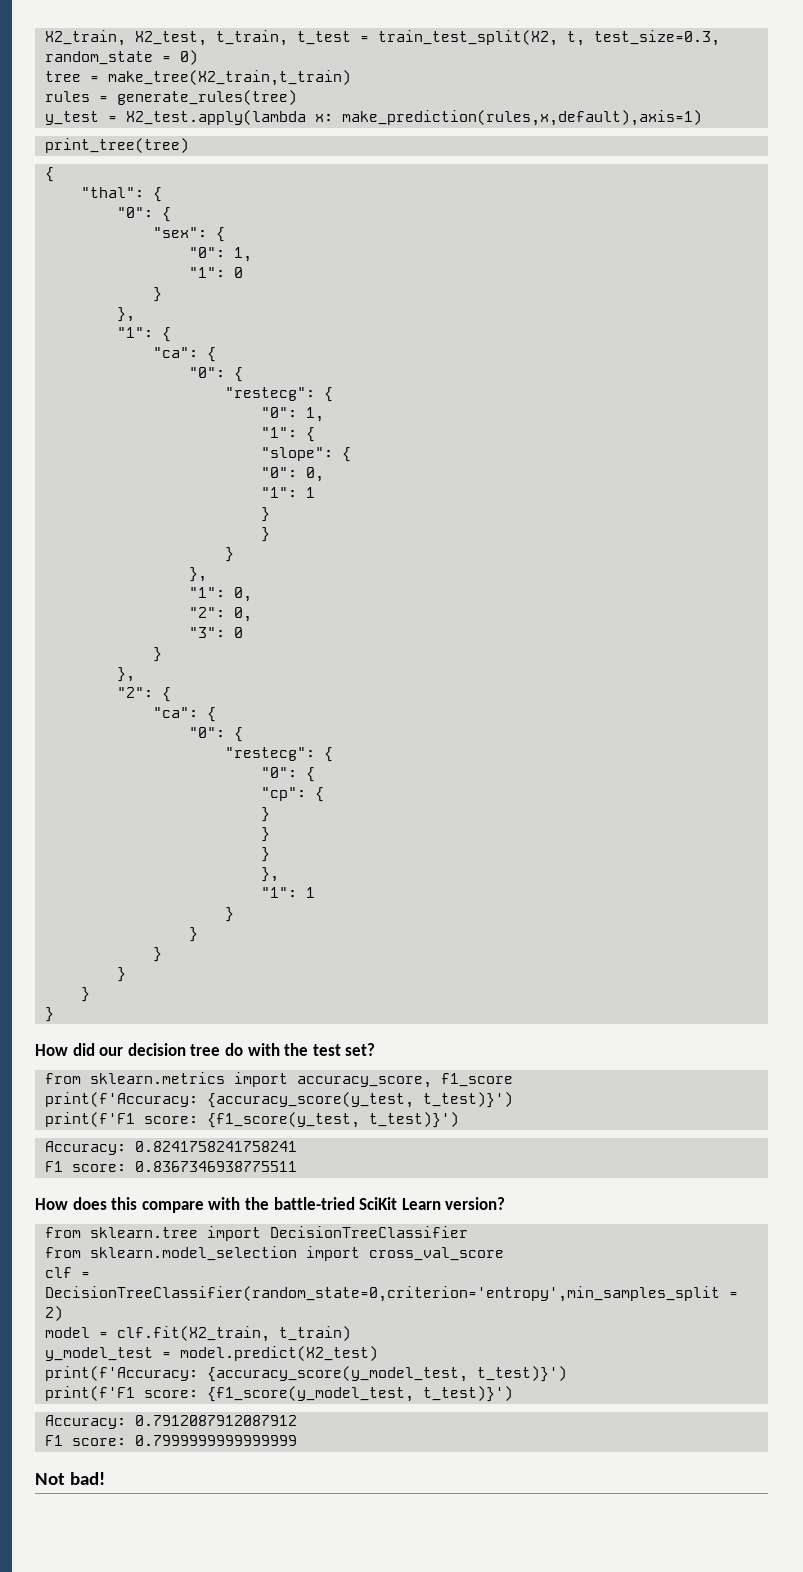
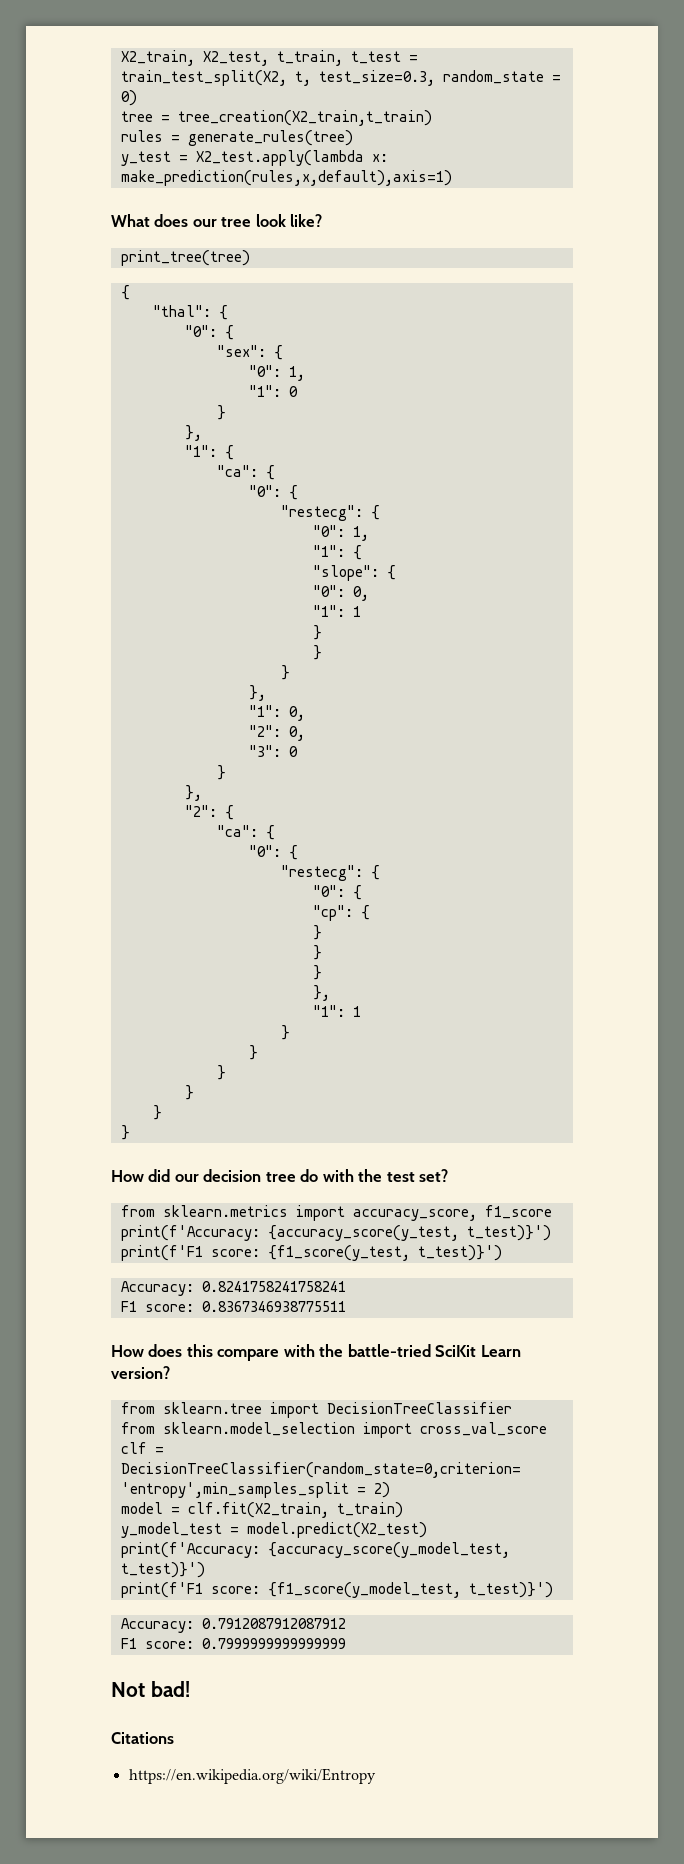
- tree = make_tree(X2_train,t_train)
+ tree = tree_creation(X2_train,t_train)
+ What does our tree look like?
+ Citations
+ https://en.wikipedia.org/wiki/Entropy

